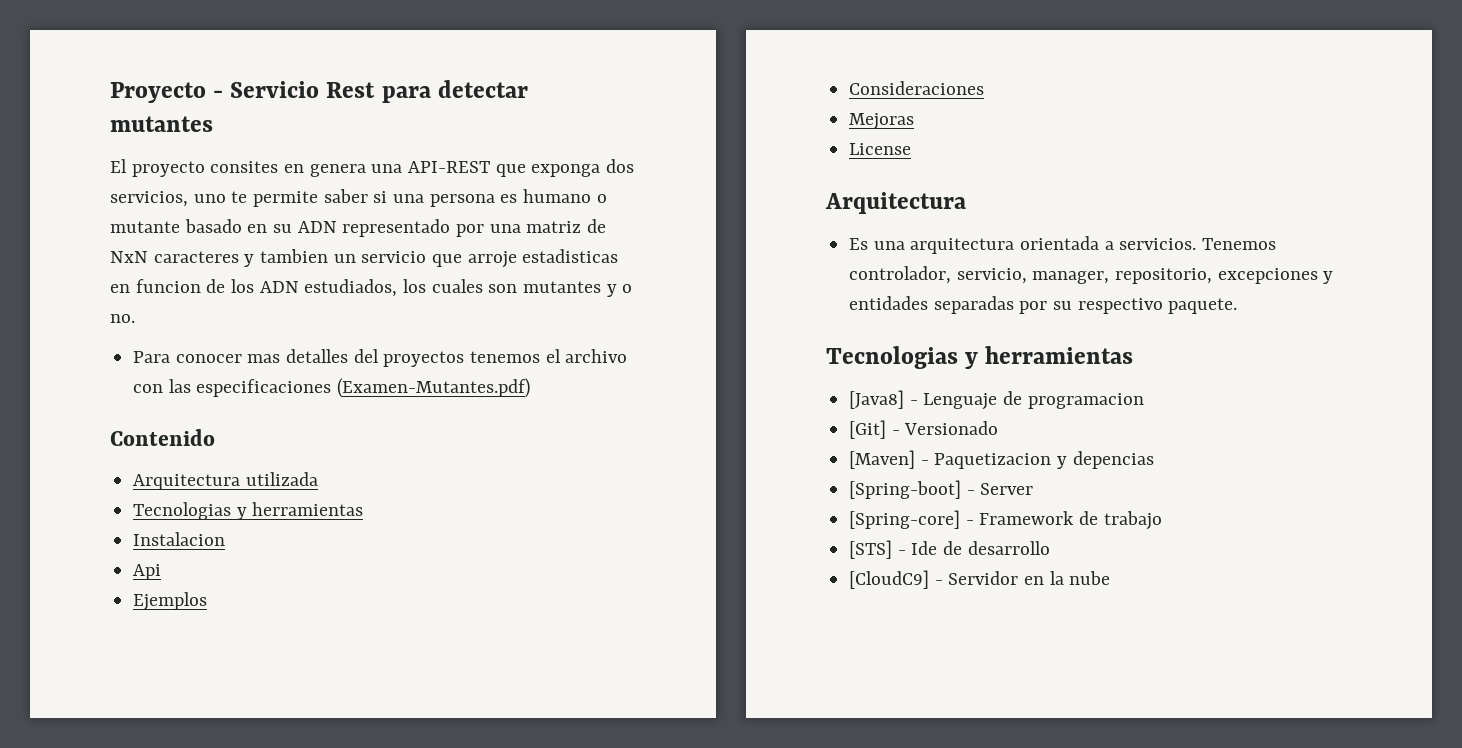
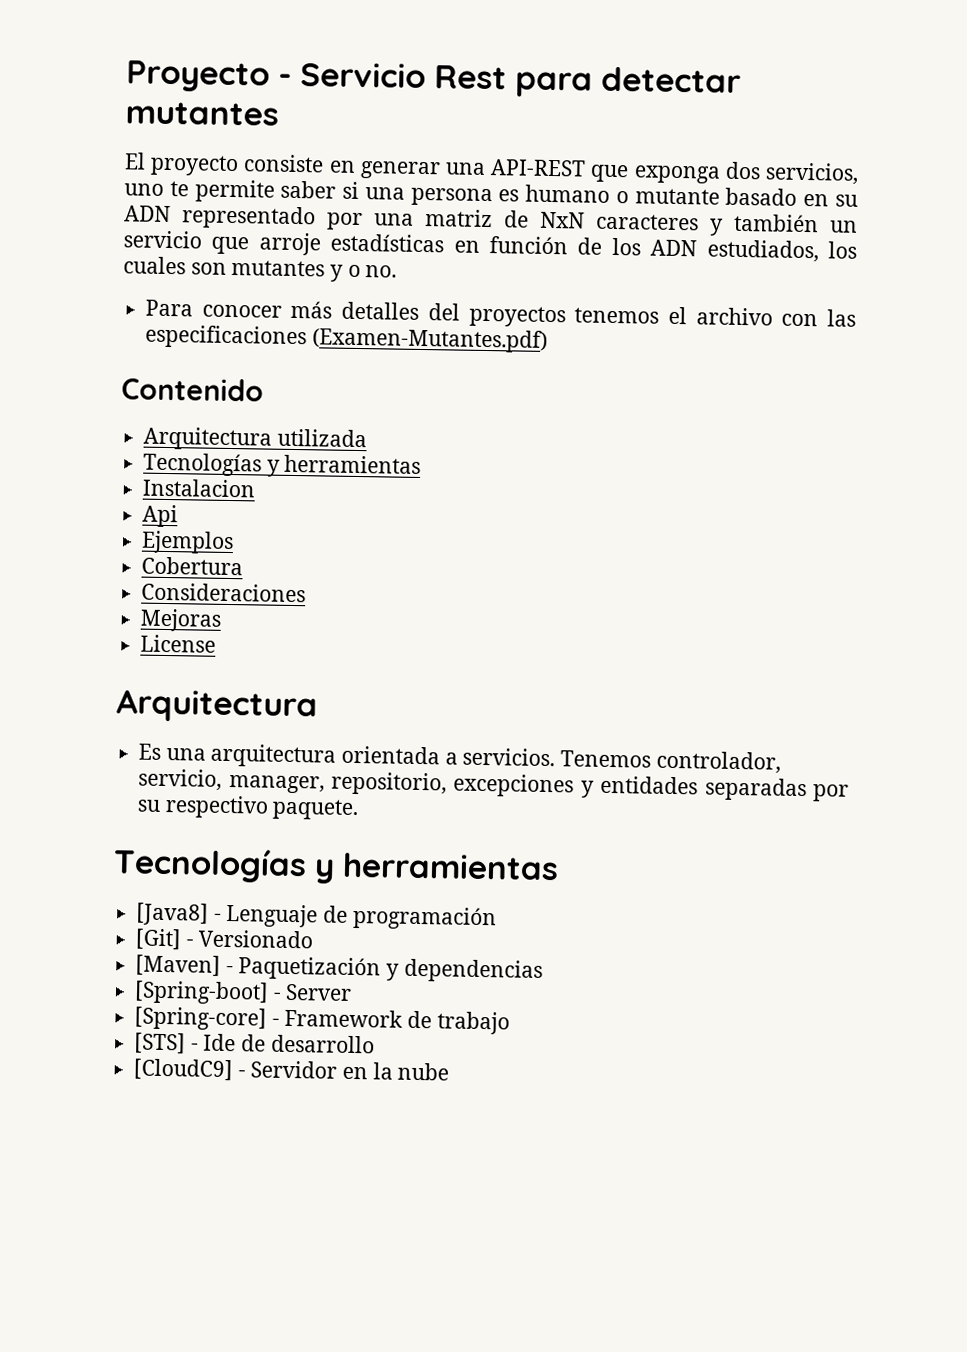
- El proyecto consites en genera una API-REST que exponga dos servicios, uno te permite saber si una persona es humano o mutante basado en su ADN representado por una matriz de NxN caracteres y tambien un servicio que arroje estadisticas en funcion de los ADN estudiados, los cuales son mutantes y o no.
+ El proyecto consiste en generar una API-REST que exponga dos servicios, uno te permite saber si una persona es humano o mutante basado en su ADN representado por una matriz de NxN caracteres y también un servicio que arroje estadísticas en función de los ADN estudiados, los cuales son mutantes y o no.
- Para conocer mas detalles del proyectos tenemos el archivo con las especificaciones (Examen-Mutantes.pdf)
+ Para conocer más detalles del proyectos tenemos el archivo con las especificaciones (Examen-Mutantes.pdf)
  Arquitectura utilizada
- Tecnologias y herramientas
+ Tecnologías y herramientas
+ Cobertura
  Tenemos controlador, servicio, manager, repositorio, excepciones y entidades separadas por su respectivo paquete.
- Tecnologias y herramientas
+ Tecnologías y herramientas
- [Java8] - Lenguaje de programacion
+ [Java8] - Lenguaje de programación
- [Maven] - Paquetizacion y depencias
+ [Maven] - Paquetización y dependencias

